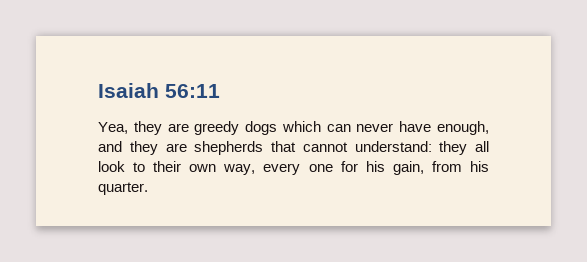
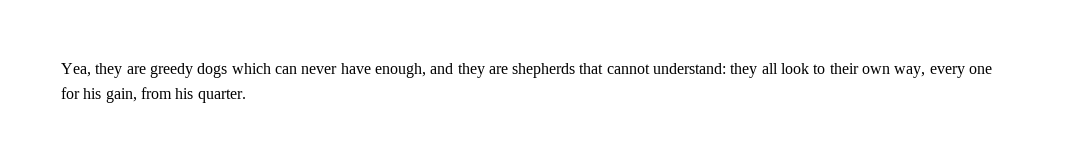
- Isaiah 56:11

